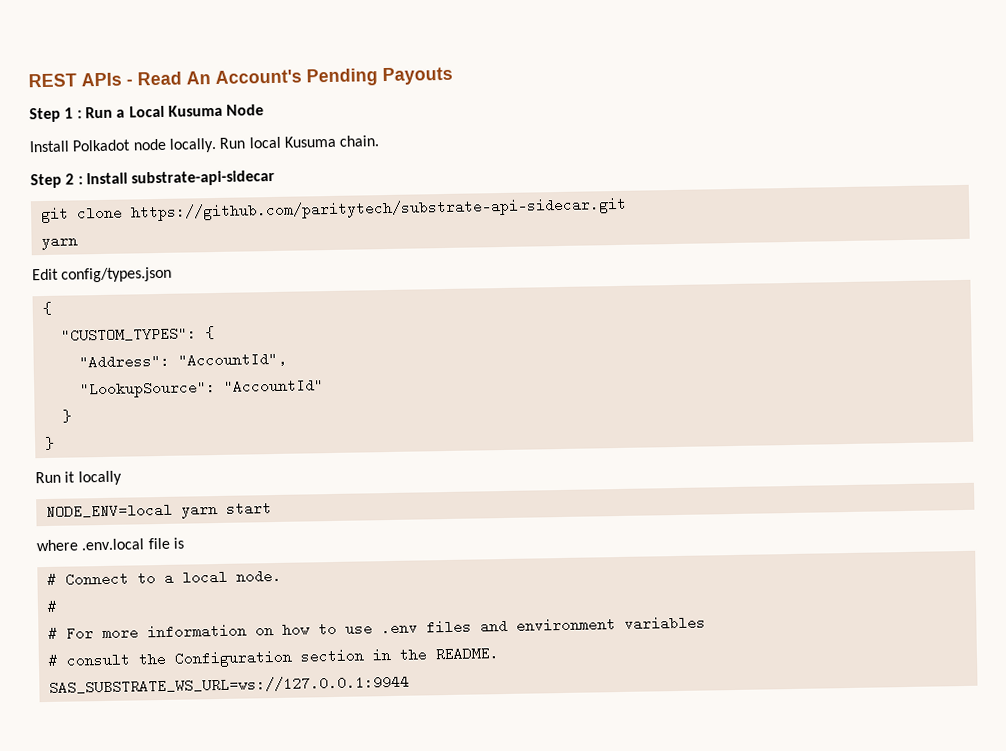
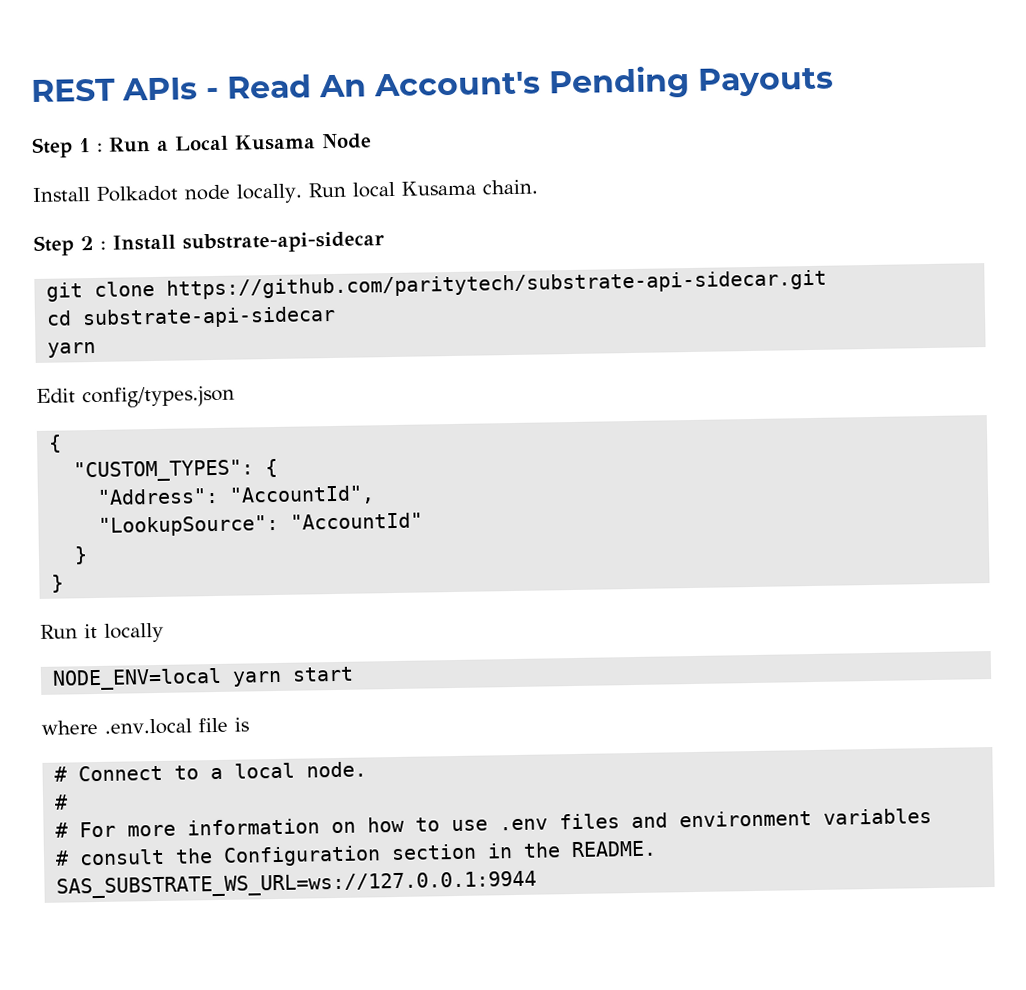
- Step 1 : Run a Local Kusuma Node
+ Step 1 : Run a Local Kusama Node
- Run local Kusuma chain.
+ Run local Kusama chain.
+ cd substrate-api-sidecar

